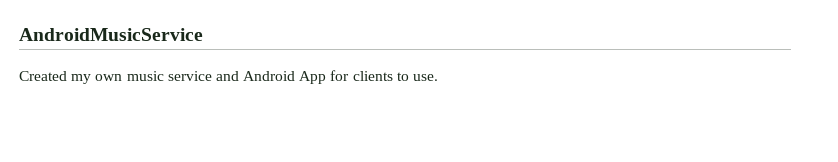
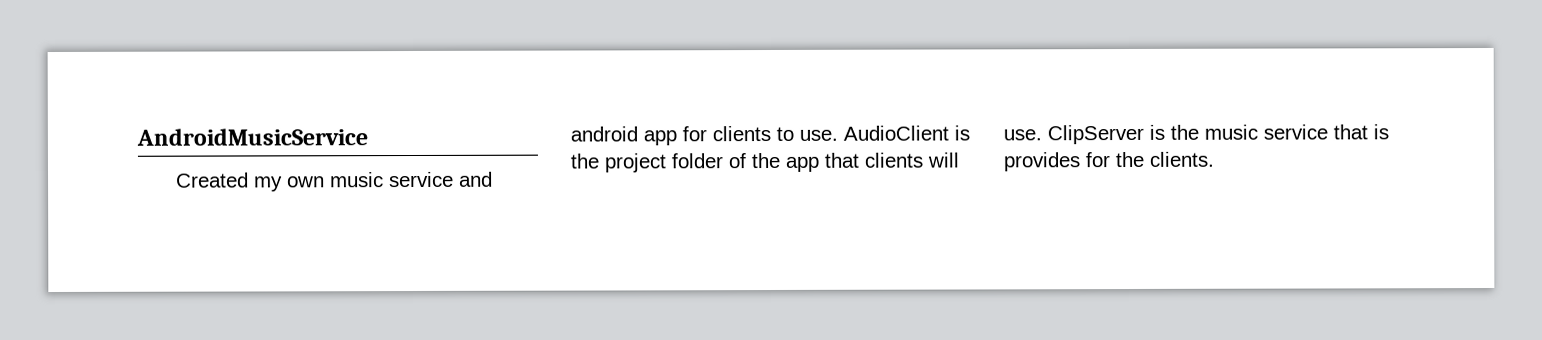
- Created my own music service and Android App for clients to use.
+ Created my own music service and android app for clients to use.
+ AudioClient is the project folder of the app that clients will use. ClipServer is the music service that is provides for the clients.

